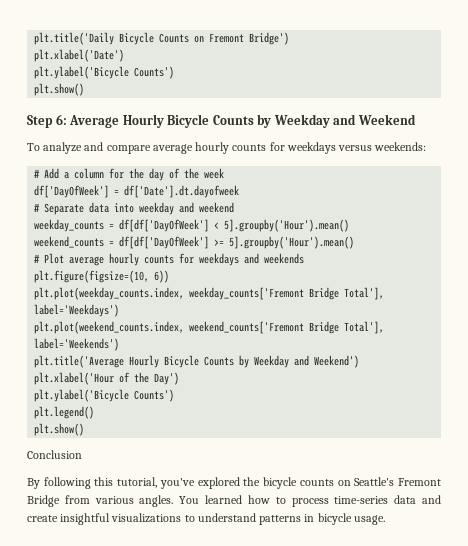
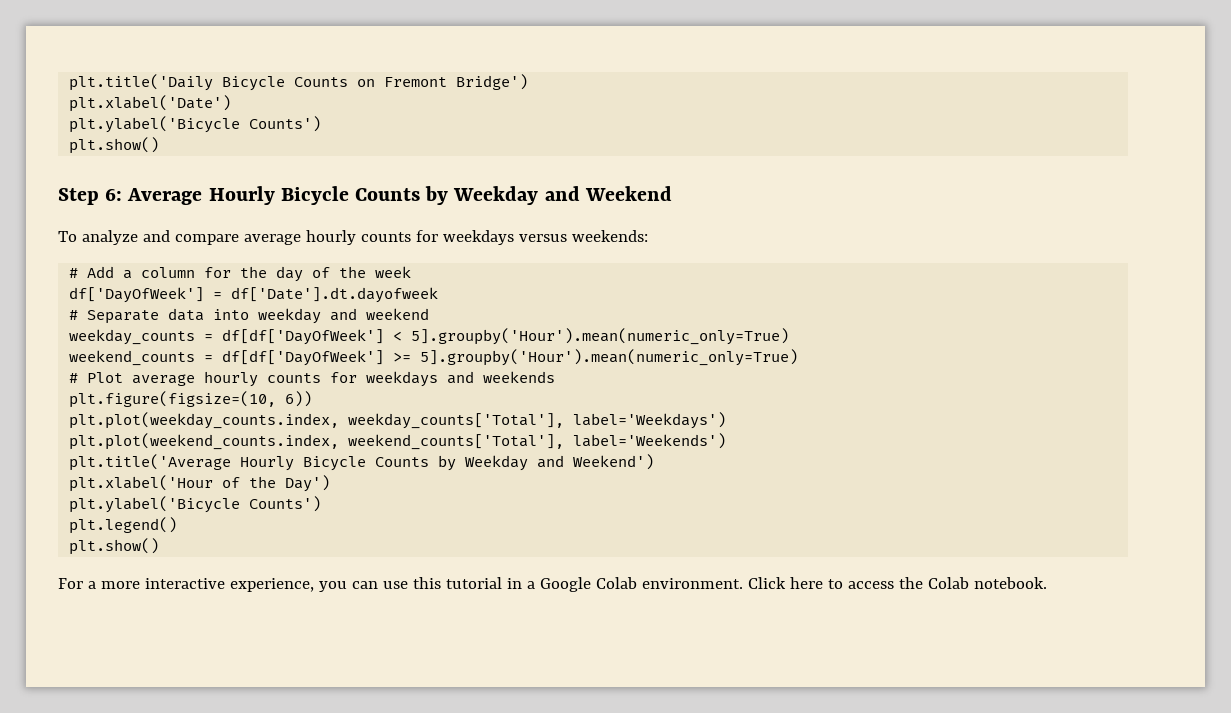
- weekday_counts = df[df['DayOfWeek'] < 5].groupby('Hour').mean()
+ weekday_counts = df[df['DayOfWeek'] < 5].groupby('Hour').mean(numeric_only=True)
- weekend_counts = df[df['DayOfWeek'] >= 5].groupby('Hour').mean()
+ weekend_counts = df[df['DayOfWeek'] >= 5].groupby('Hour').mean(numeric_only=True)
- plt.plot(weekday_counts.index, weekday_counts['Fremont Bridge Total'], label='Weekdays')
+ plt.plot(weekday_counts.index, weekday_counts['Total'], label='Weekdays')
- plt.plot(weekend_counts.index, weekend_counts['Fremont Bridge Total'], label='Weekends')
+ plt.plot(weekend_counts.index, weekend_counts['Total'], label='Weekends')
- Conclusion
- By following this tutorial, you've explored the bicycle counts on Seattle's Fremont Bridge from various angles. You learned how to process time-series data and create insightful visualizations to understand patterns in bicycle usage.
+ For a more interactive experience, you can use this tutorial in a Google Colab environment. Click here to access the Colab notebook.

